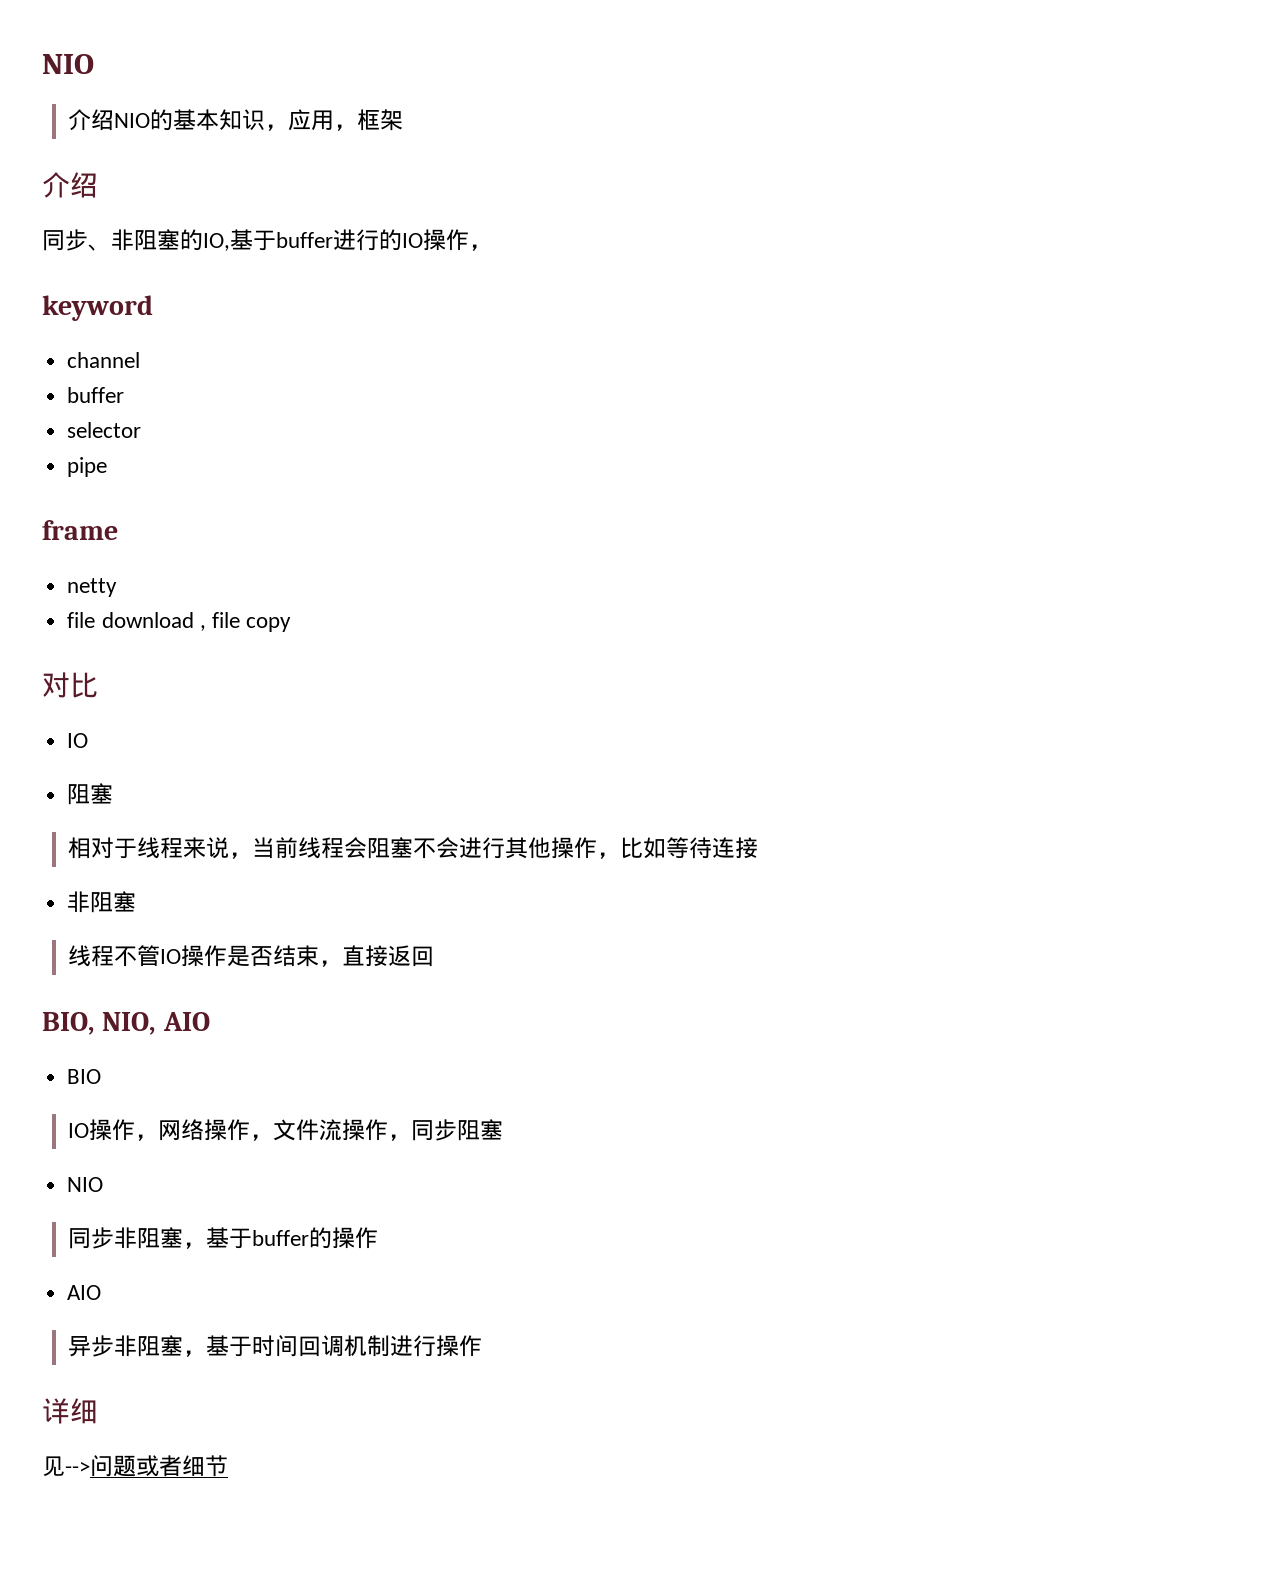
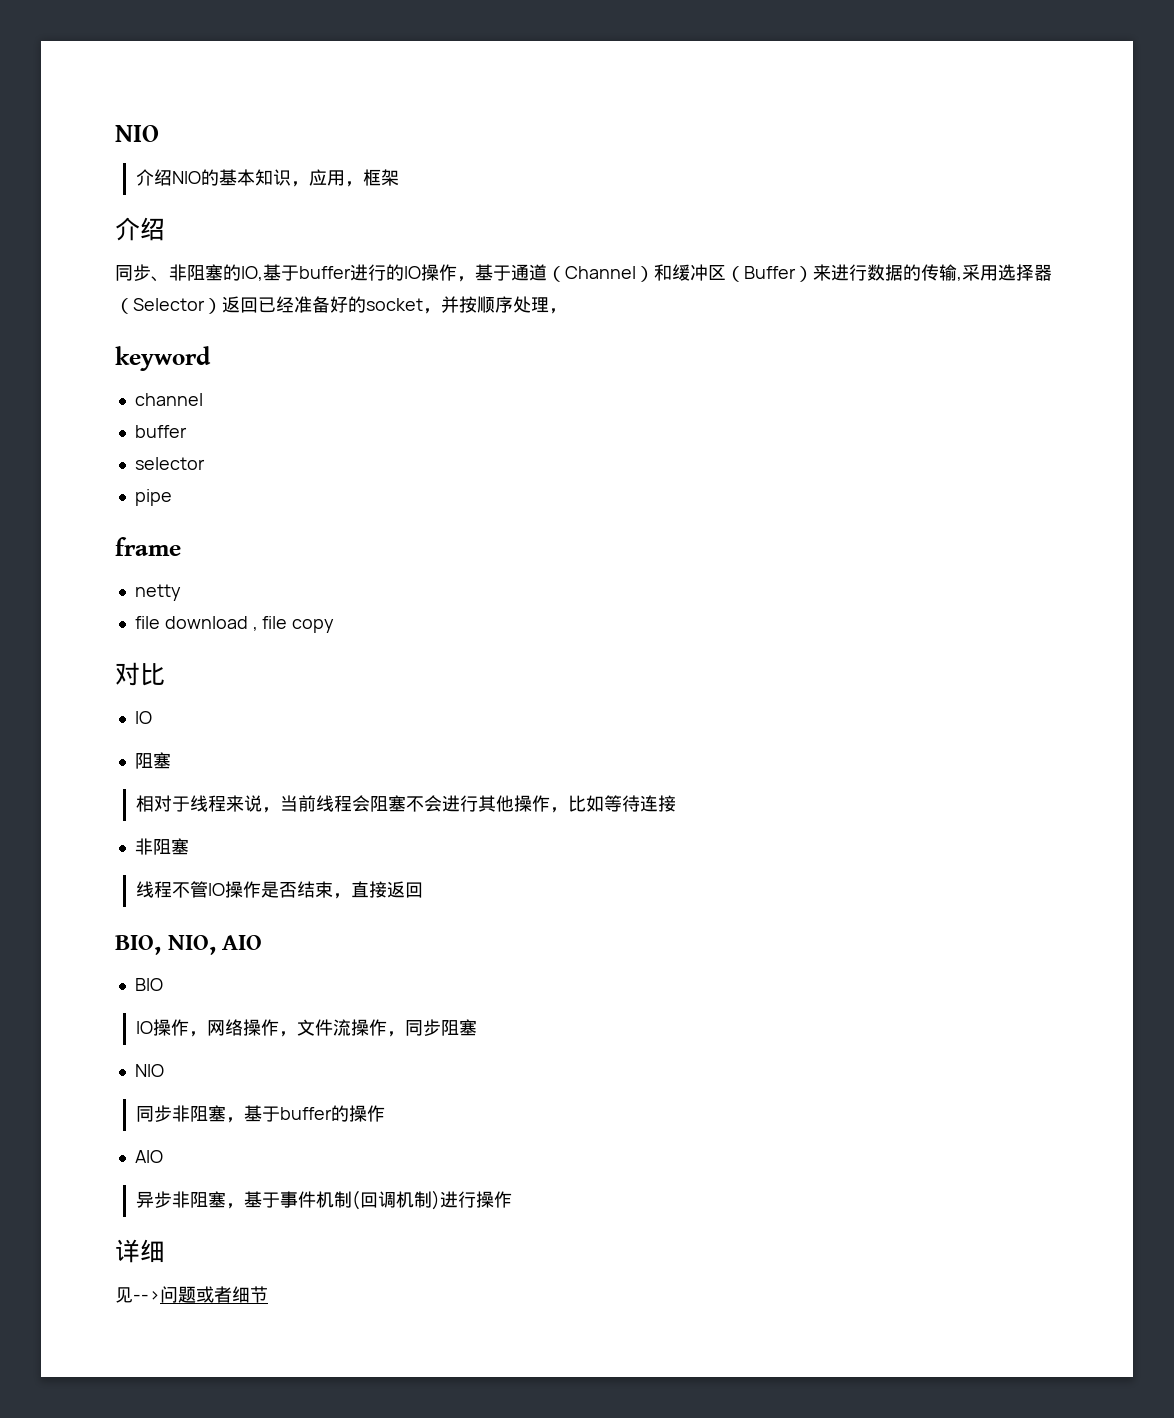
- 同步、非阻塞的IO,基于buffer进行的IO操作，
+ 同步、非阻塞的IO,基于buffer进行的IO操作，基于通道（Channel）和缓冲区（Buffer）来进行数据的传输,采用选择器（Selector）返回已经准备好的socket，并按顺序处理，
- 异步非阻塞，基于时间回调机制进行操作
+ 异步非阻塞，基于事件机制(回调机制)进行操作

